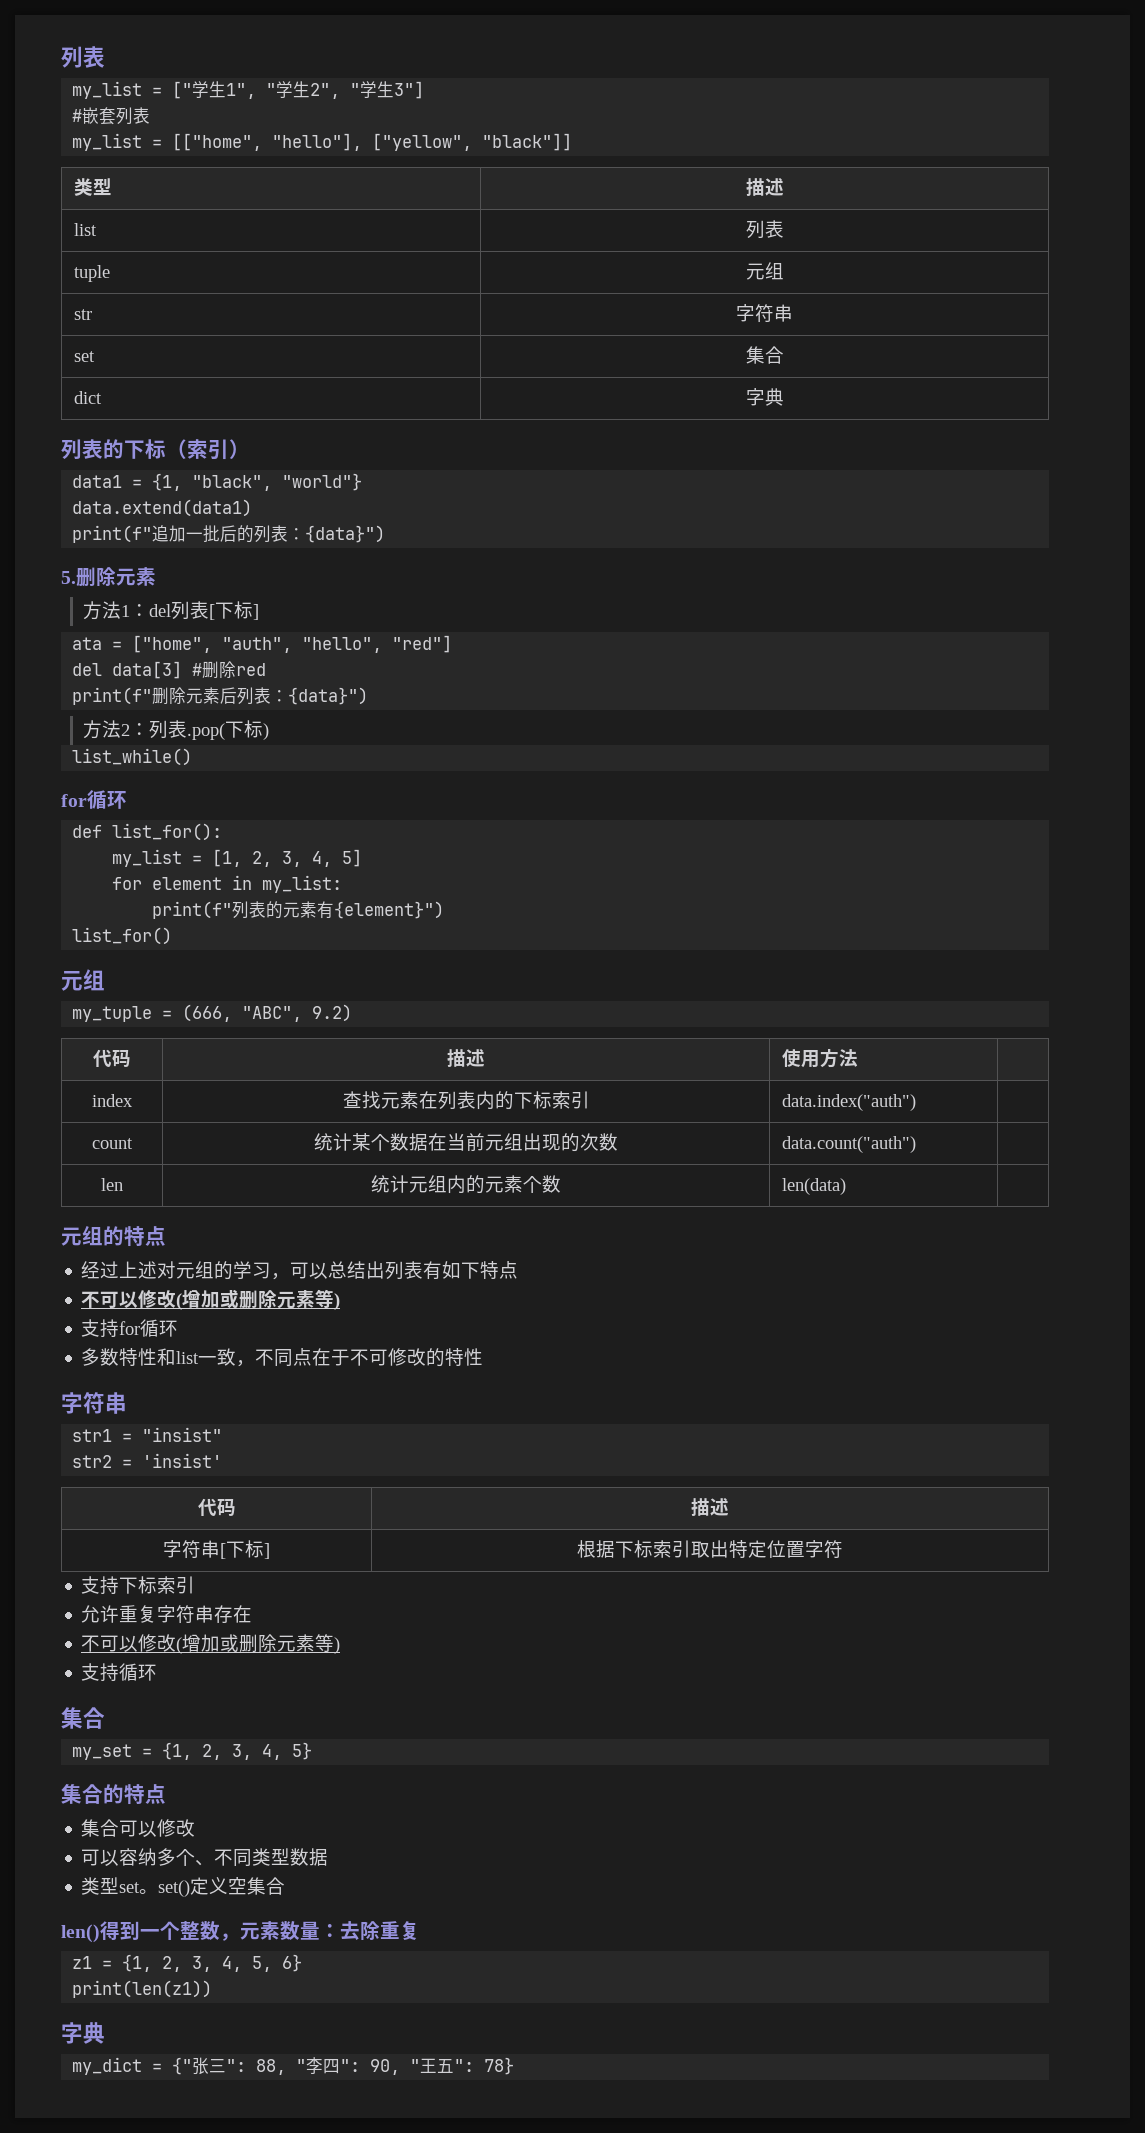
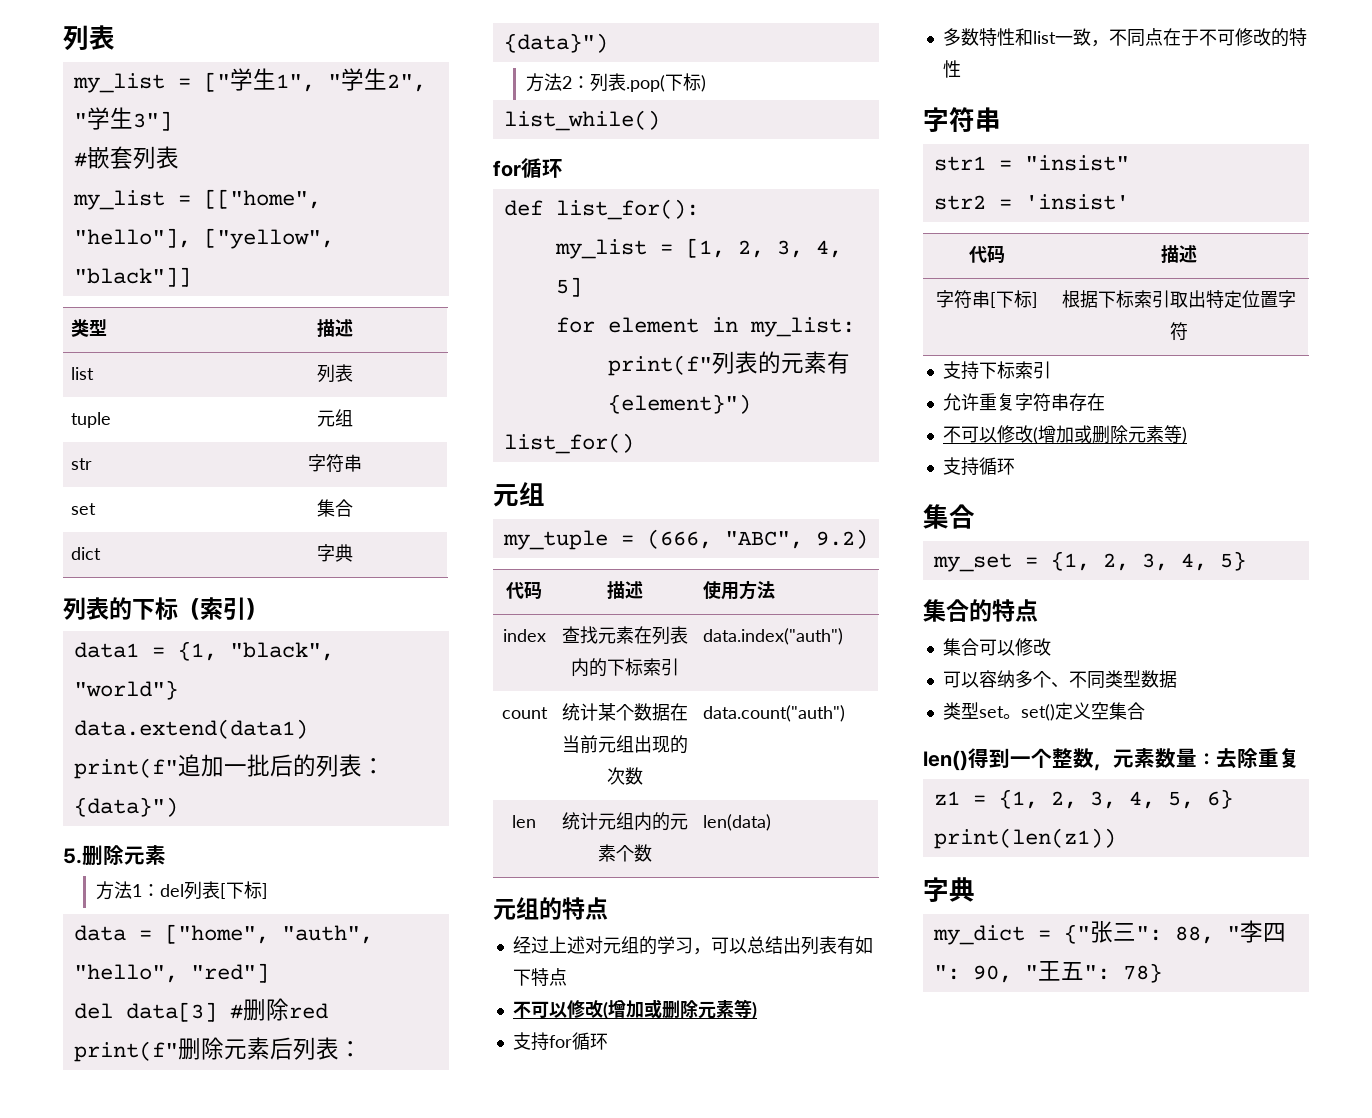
- ata = ["home", "auth", "hello", "red"]
+ data = ["home", "auth", "hello", "red"]

